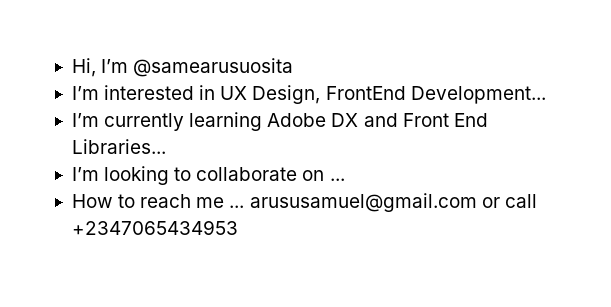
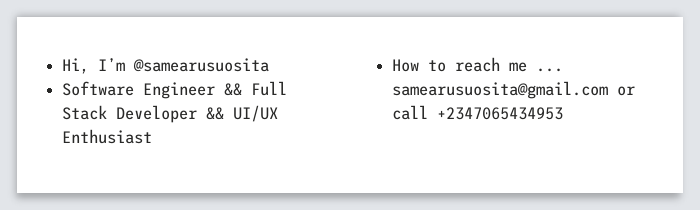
- I’m interested in UX Design, FrontEnd Development...
- I’m currently learning Adobe DX and Front End Libraries...
- I’m looking to collaborate on ...
+ Software Engineer && Full Stack Developer && UI/UX Enthusiast
- How to reach me ... arususamuel@gmail.com or call +2347065434953
+ How to reach me ... samearusuosita@gmail.com or call +2347065434953

